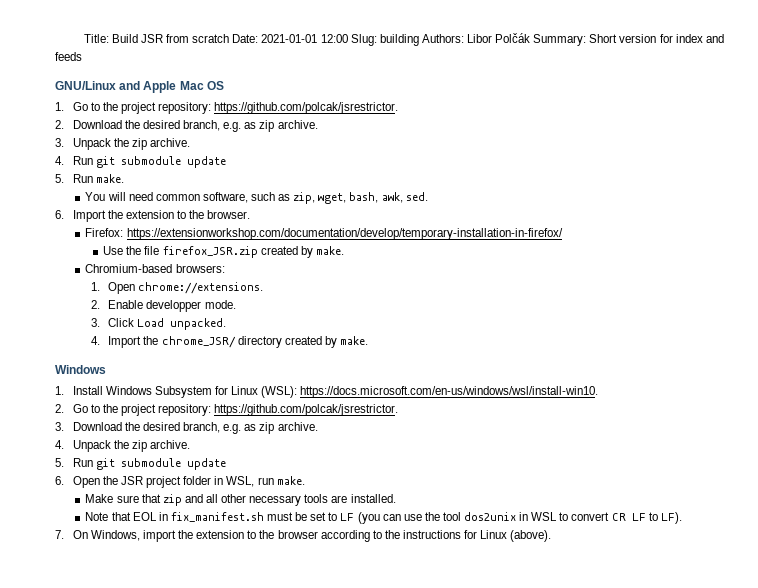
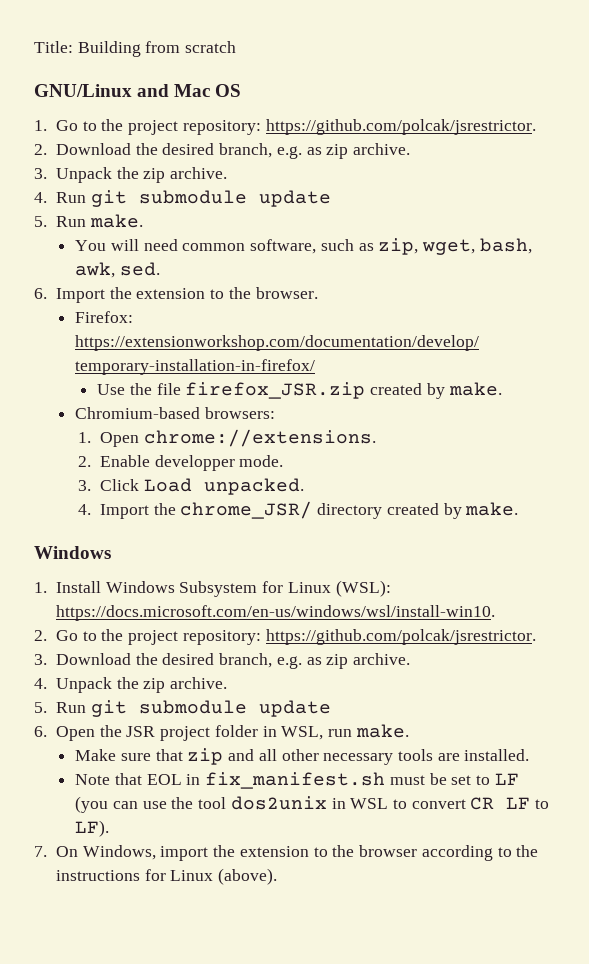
- Title: Build JSR from scratch Date: 2021-01-01 12:00 Slug: building Authors: Libor Polčák Summary: Short version for index and feeds
+ Title: Building from scratch
- GNU/Linux and Apple Mac OS
+ GNU/Linux and Mac OS

